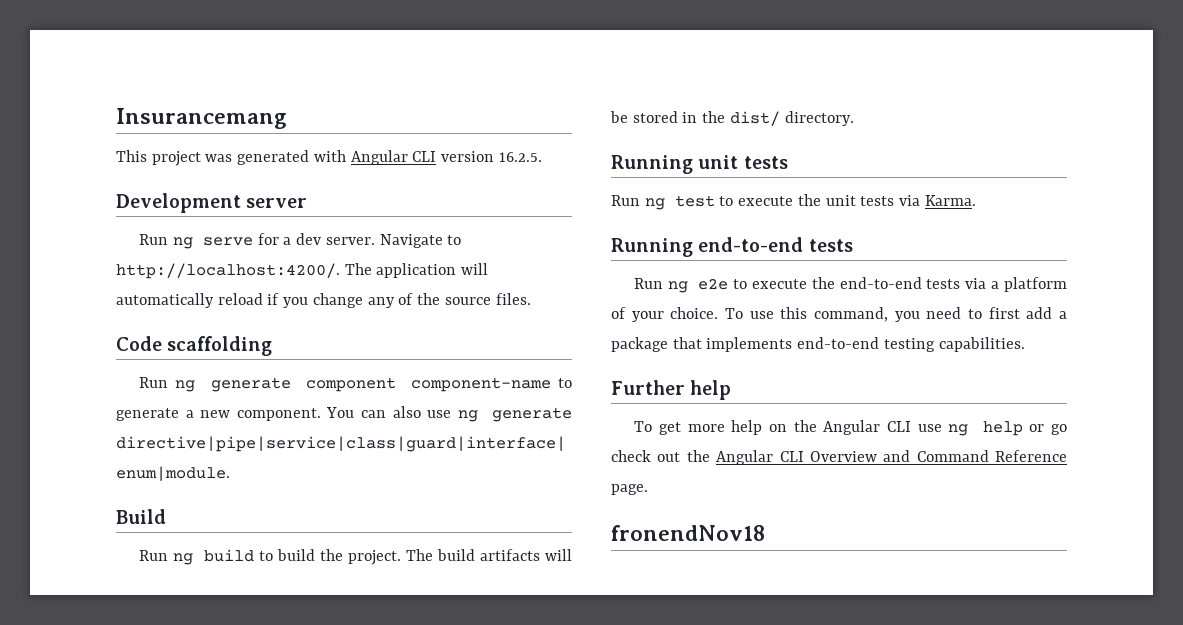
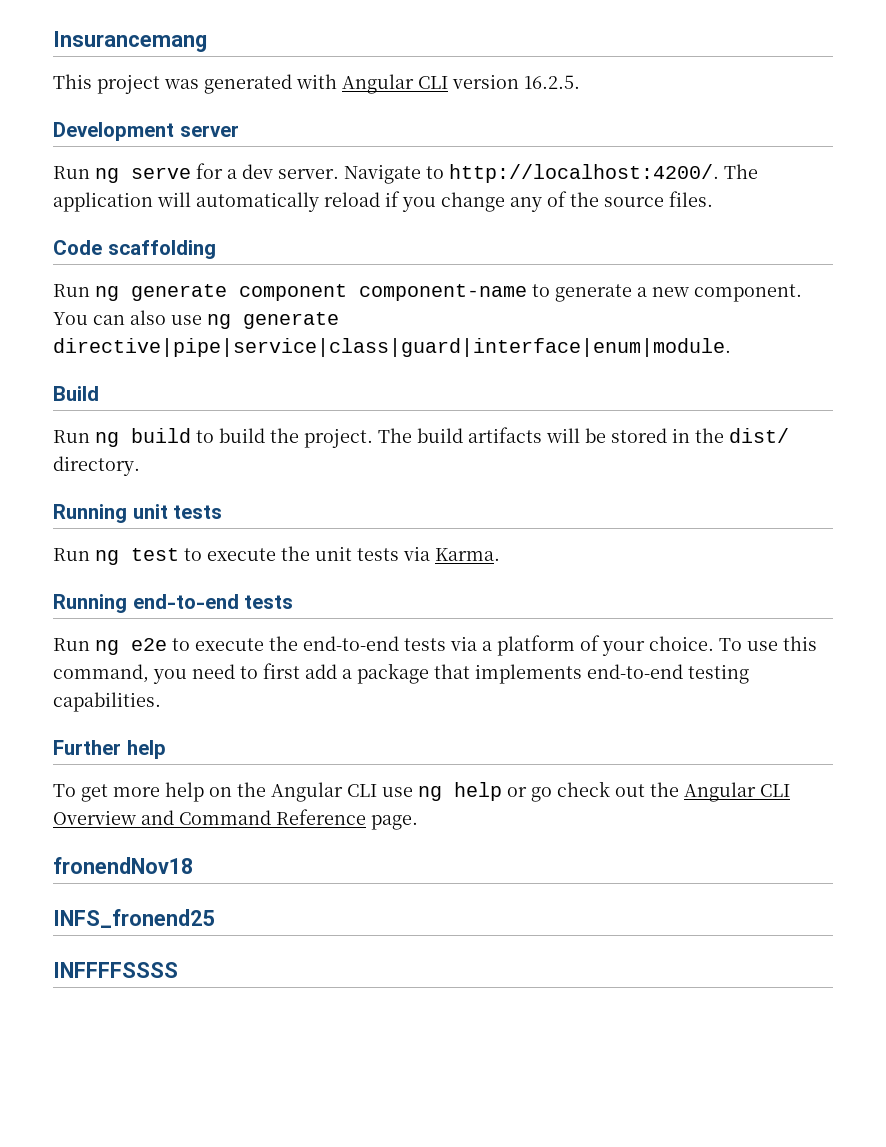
+ INFS_fronend25
+ INFFFFSSSS

